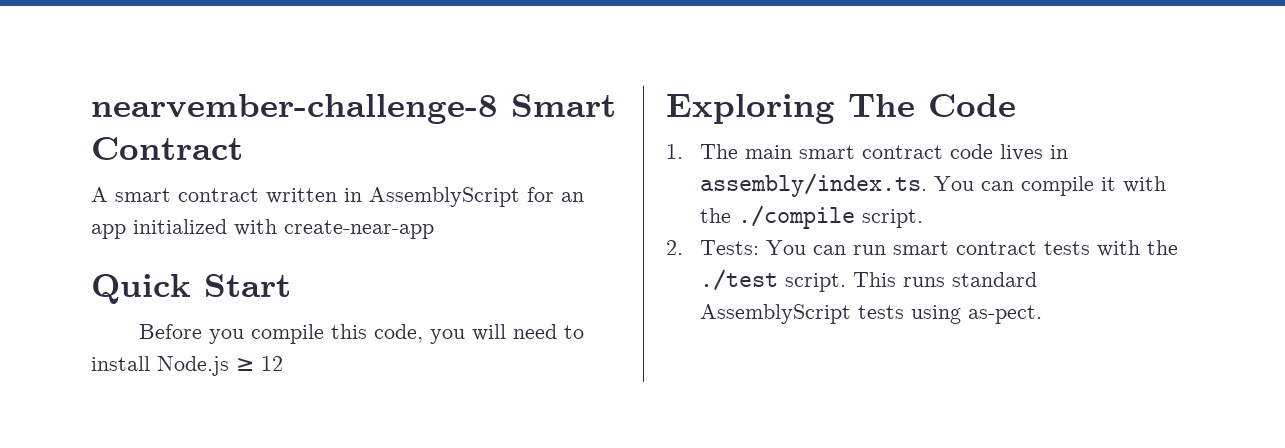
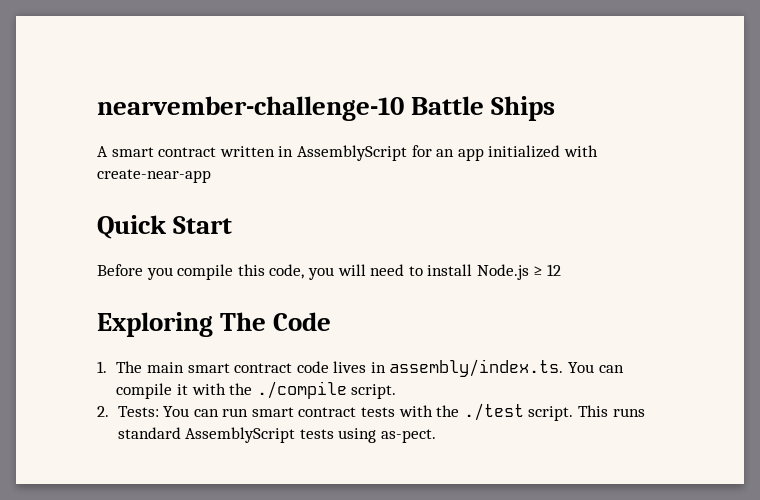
- nearvember-challenge-8 Smart Contract
+ nearvember-challenge-10 Battle Ships

